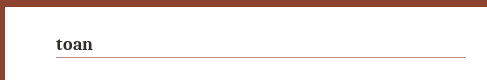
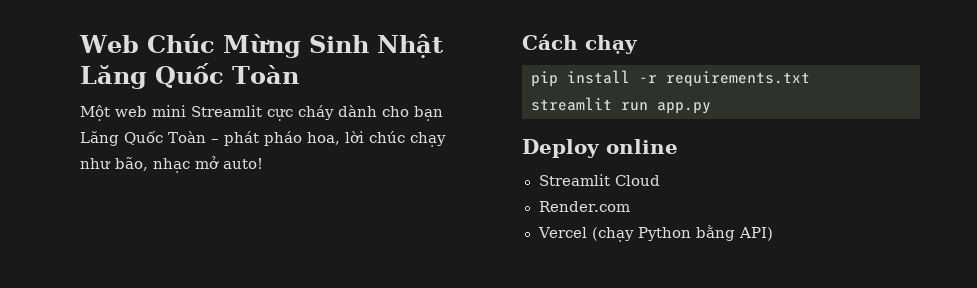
- toan
+ Web Chúc Mừng Sinh Nhật Lăng Quốc Toàn
+ Một web mini Streamlit cực cháy dành cho bạn Lăng Quốc Toàn – phát pháo hoa, lời chúc chạy như bão, nhạc mở auto!
+ Cách chạy
+ pip install -r requirements.txt
+ streamlit run app.py
+ Deploy online
+ Streamlit Cloud
+ Render.com
+ Vercel (chạy Python bằng API)

